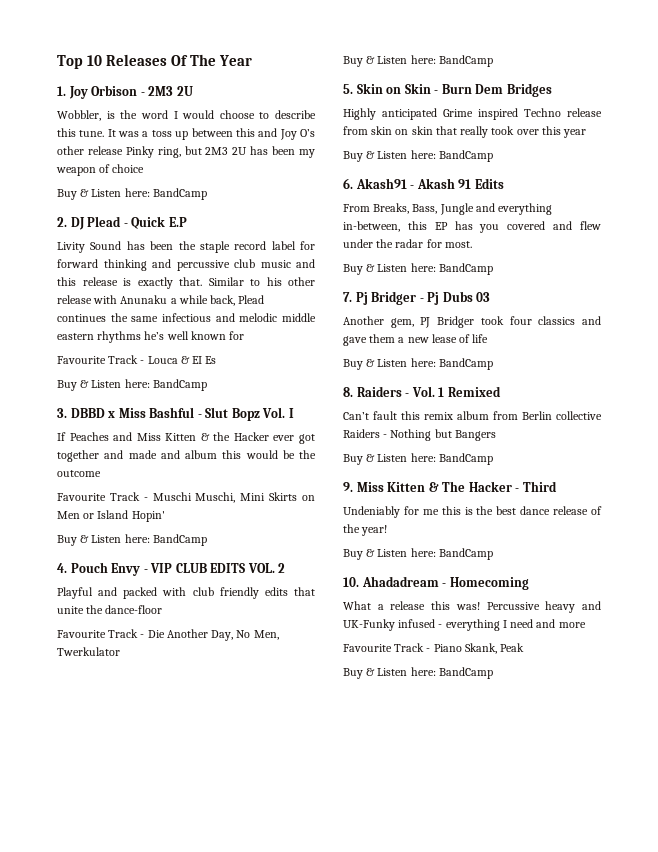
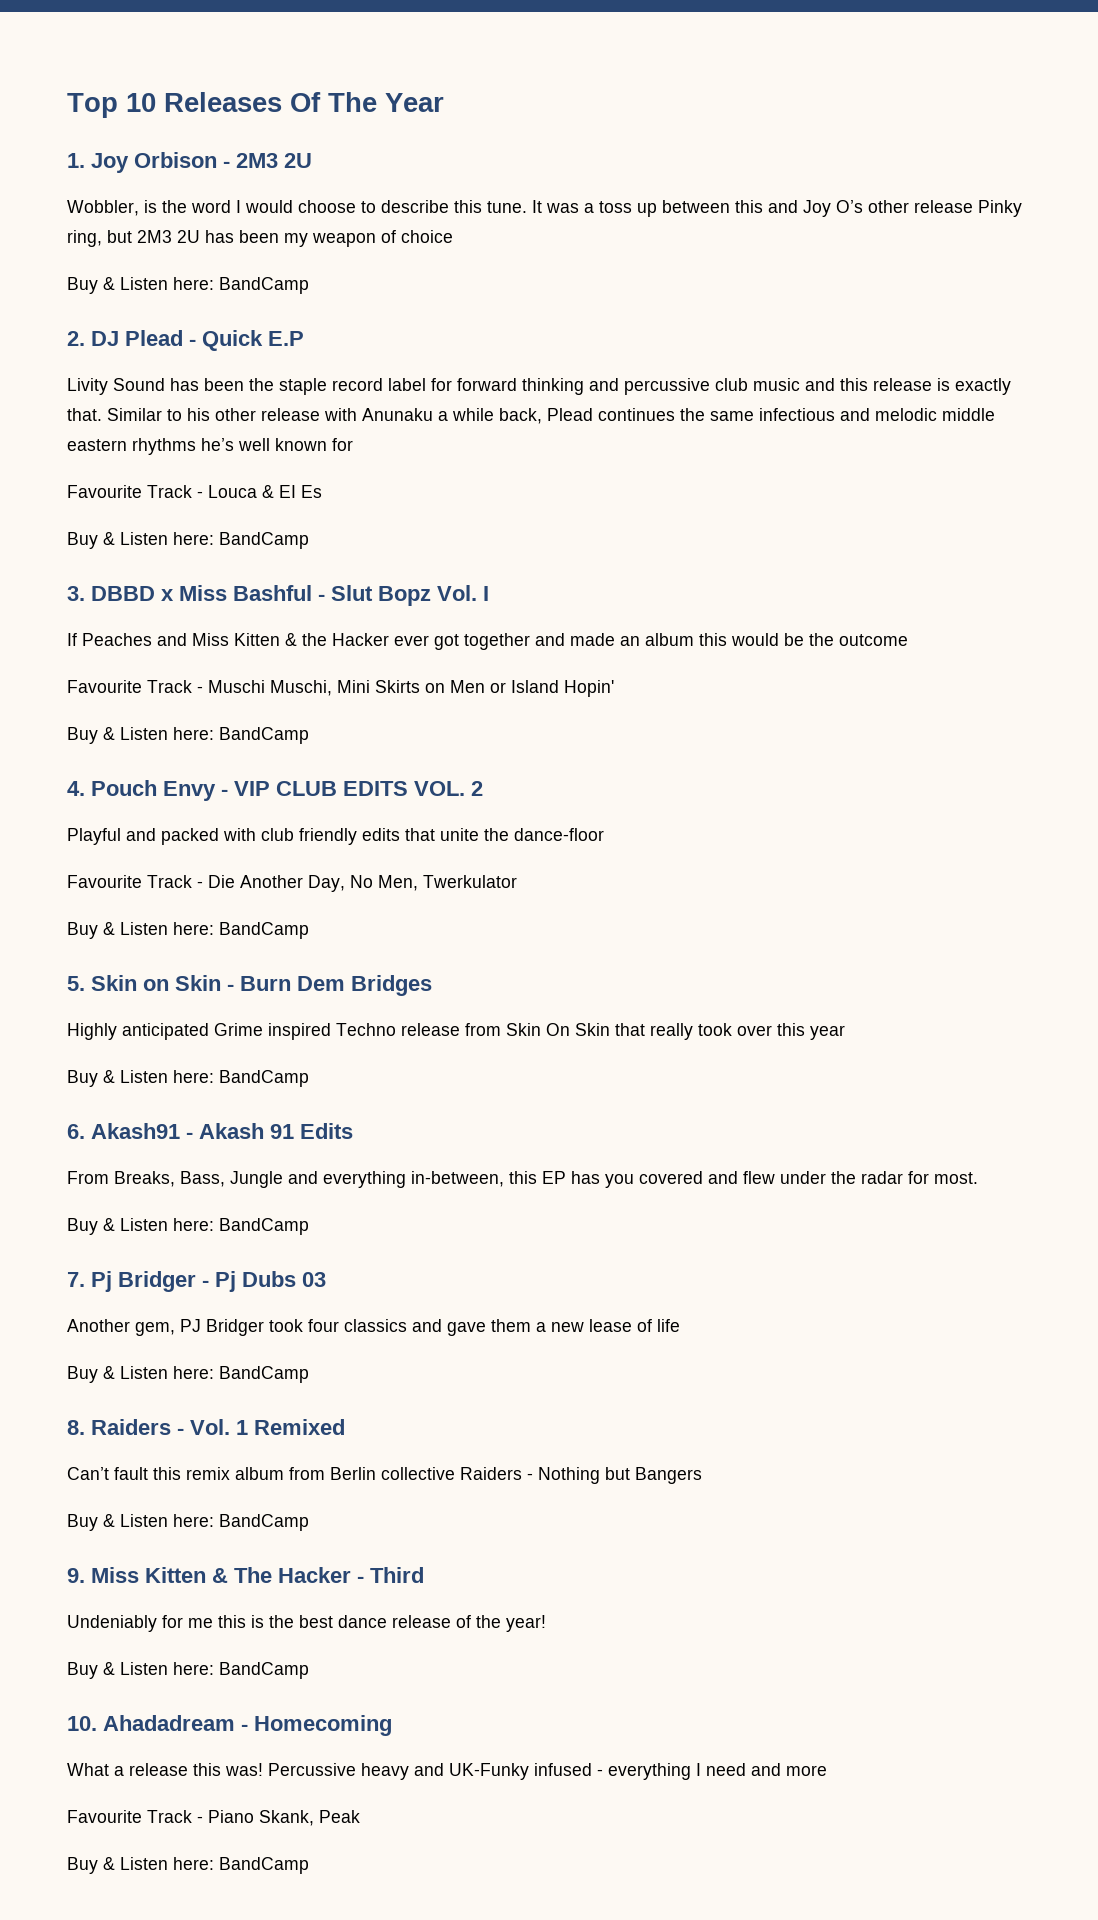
- If Peaches and Miss Kitten & the Hacker ever got together and made and album this would be the outcome
+ If Peaches and Miss Kitten & the Hacker ever got together and made an album this would be the outcome
- Highly anticipated Grime inspired Techno release from skin on skin that really took over this year
+ Highly anticipated Grime inspired Techno release from Skin On Skin that really took over this year

